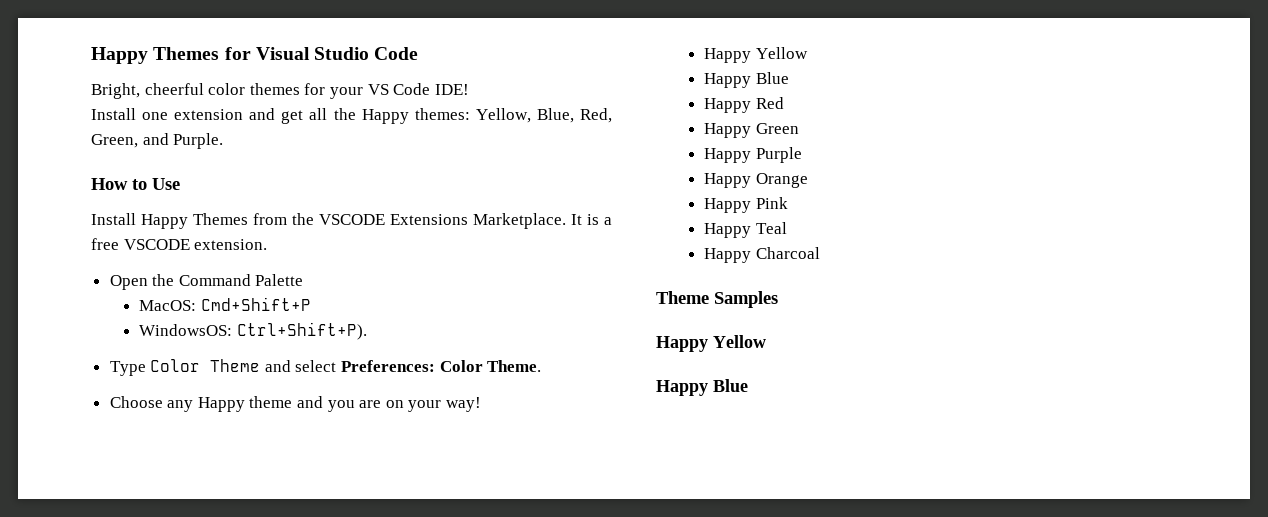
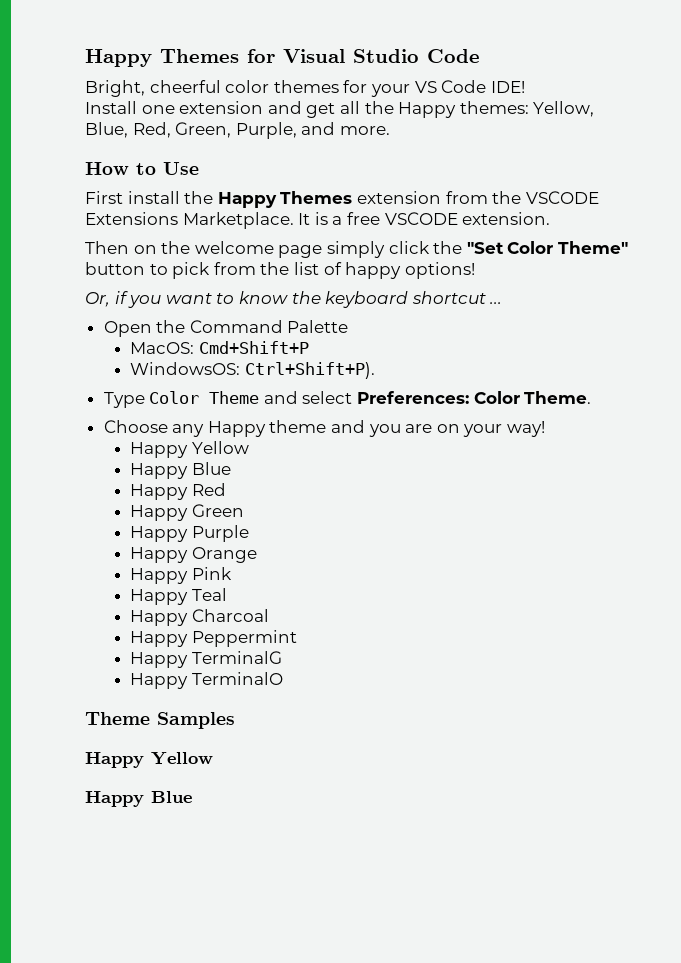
- Install one extension and get all the Happy themes: Yellow, Blue, Red, Green, and Purple.
+ Install one extension and get all the Happy themes: Yellow, Blue, Red, Green, Purple, and more.
- Install Happy Themes from the VSCODE Extensions Marketplace.
+ First install the Happy Themes extension from the VSCODE Extensions Marketplace.
+ Then on the welcome page simply click the "Set Color Theme" button to pick from the list of happy options!
+ Or, if you want to know the keyboard shortcut ...
+ Happy Peppermint
+ Happy TerminalG
+ Happy TerminalO

